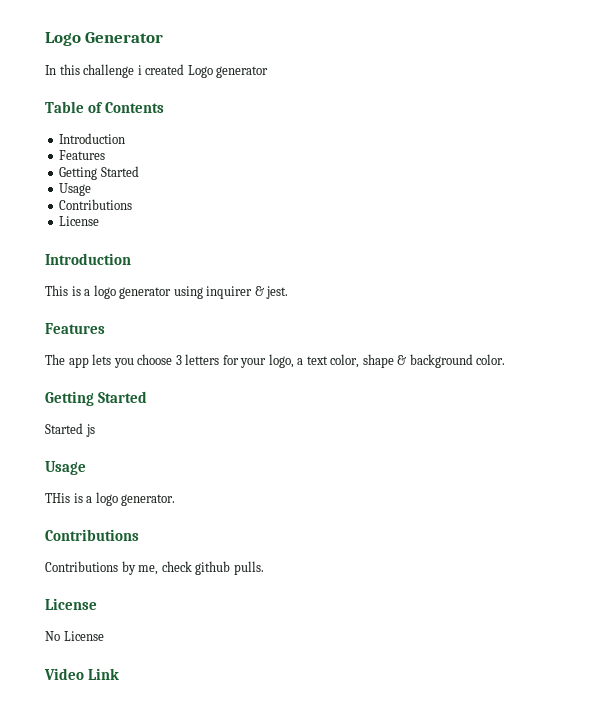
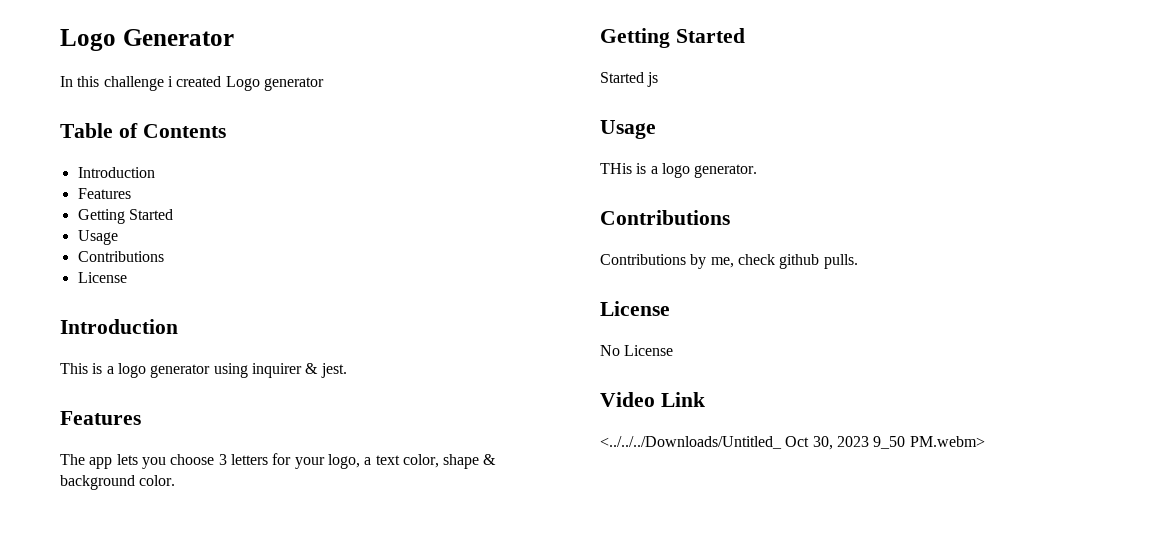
+ <../../../Downloads/Untitled_ Oct 30, 2023 9_50 PM.webm>

